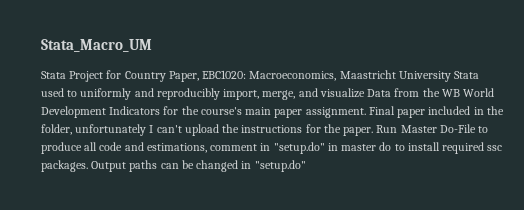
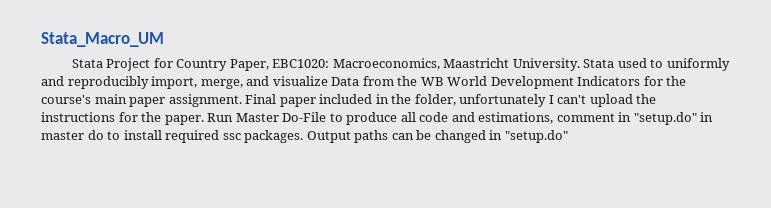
- Stata Project for Country Paper, EBC1020: Macroeconomics, Maastricht University Stata used to uniformly and reproducibly import, merge, and visualize Data from the WB World Development Indicators for the course's main paper assignment.
+ Stata Project for Country Paper, EBC1020: Macroeconomics, Maastricht University. Stata used to uniformly and reproducibly import, merge, and visualize Data from the WB World Development Indicators for the course's main paper assignment.

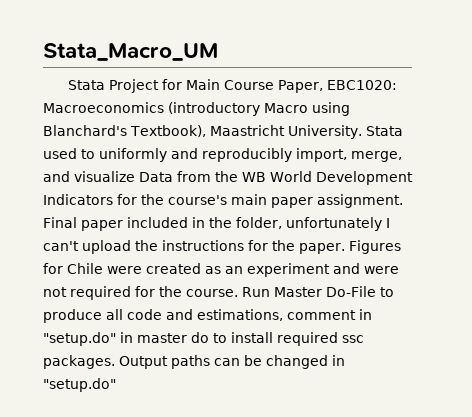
- Stata Project for Country Paper, EBC1020: Macroeconomics, Maastricht University.
+ Stata Project for Main Course Paper, EBC1020: Macroeconomics (introductory Macro using Blanchard's Textbook), Maastricht University.
+ Figures for Chile were created as an experiment and were not required for the course.

